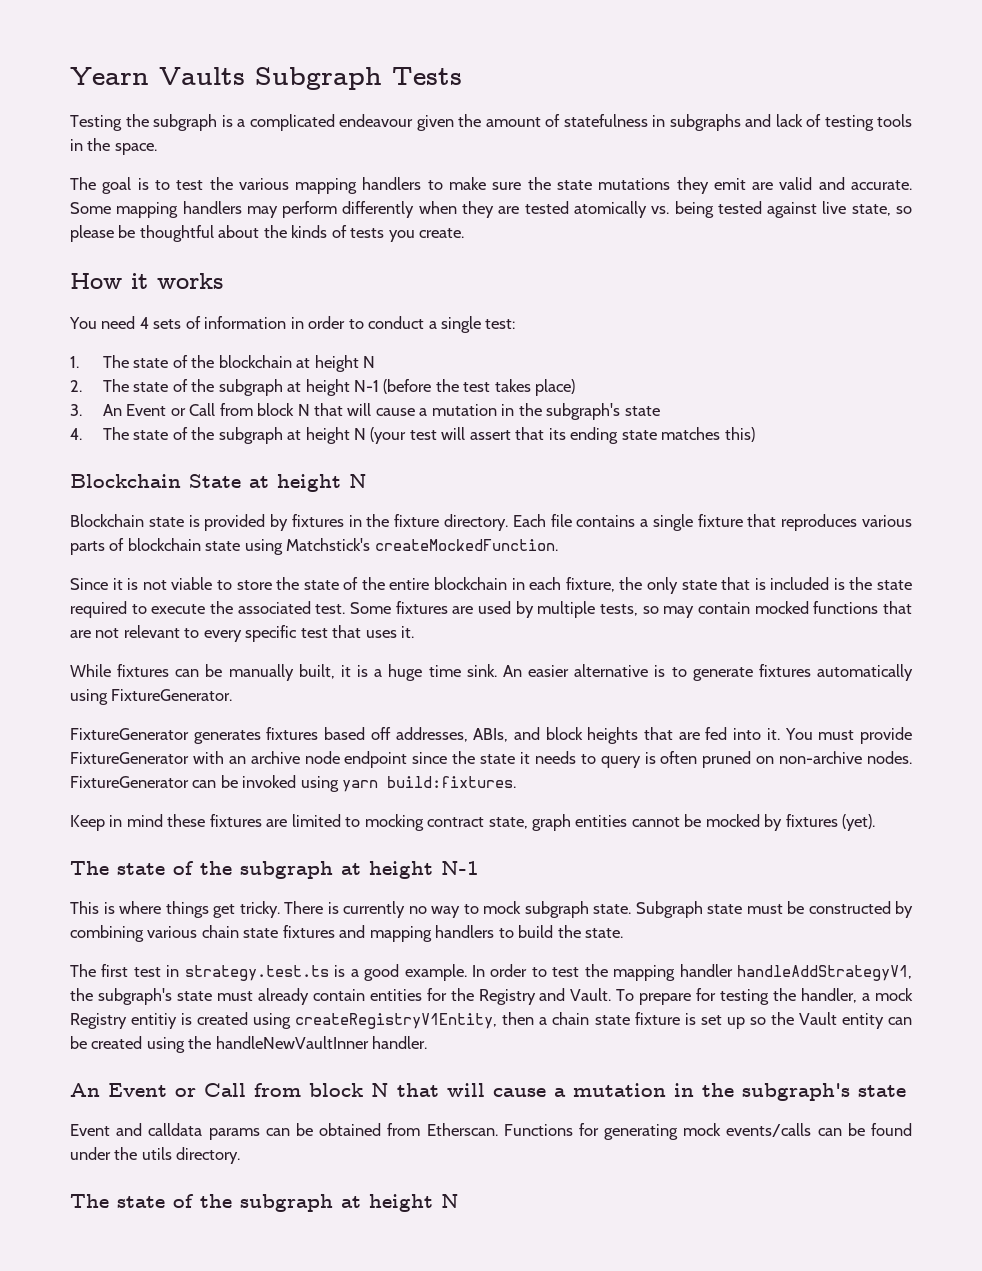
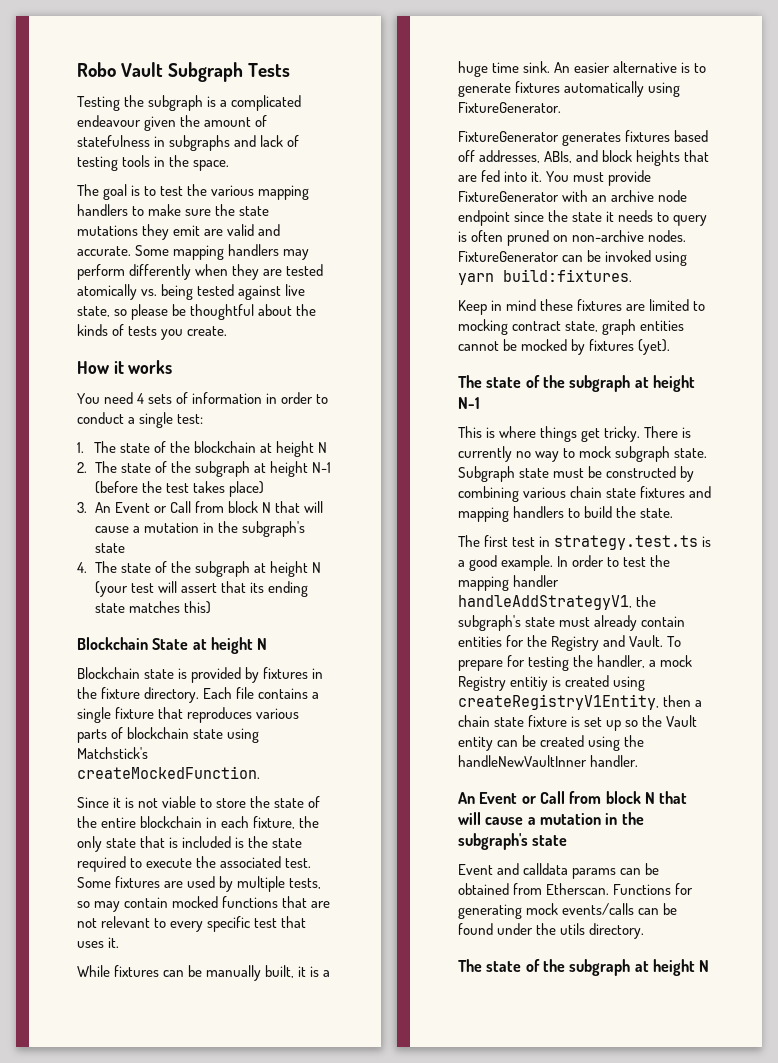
- Yearn Vaults Subgraph Tests
+ Robo Vault Subgraph Tests

